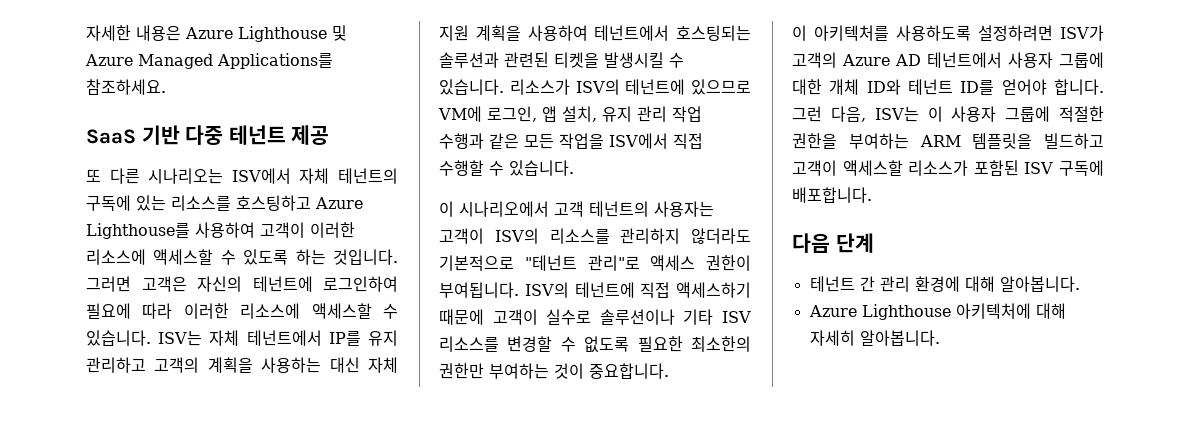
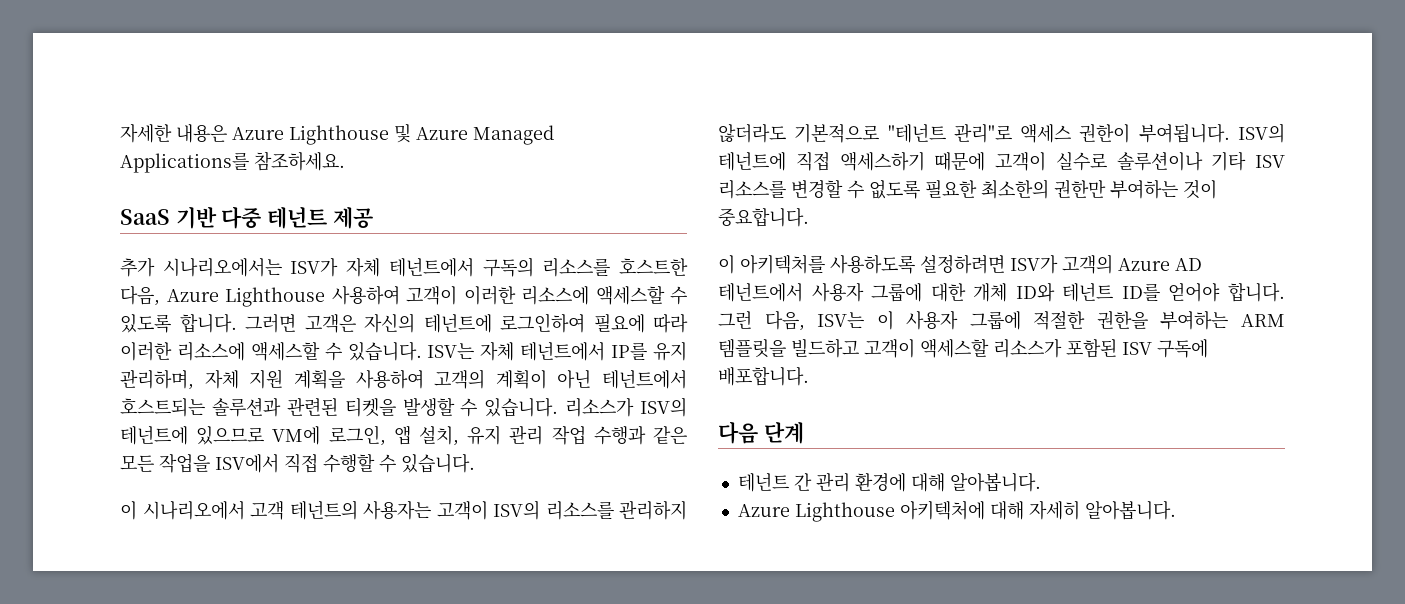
- 또 다른 시나리오는 ISV에서 자체 테넌트의 구독에 있는 리소스를 호스팅하고 Azure Lighthouse를 사용하여 고객이 이러한 리소스에 액세스할 수 있도록 하는 것입니다.
+ 추가 시나리오에서는 ISV가 자체 테넌트에서 구독의 리소스를 호스트한 다음, Azure Lighthouse 사용하여 고객이 이러한 리소스에 액세스할 수 있도록 합니다.
- ISV는 자체 테넌트에서 IP를 유지 관리하고 고객의 계획을 사용하는 대신 자체 지원 계획을 사용하여 테넌트에서 호스팅되는 솔루션과 관련된 티켓을 발생시킬 수 있습니다.
+ ISV는 자체 테넌트에서 IP를 유지 관리하며, 자체 지원 계획을 사용하여 고객의 계획이 아닌 테넌트에서 호스트되는 솔루션과 관련된 티켓을 발생할 수 있습니다.

